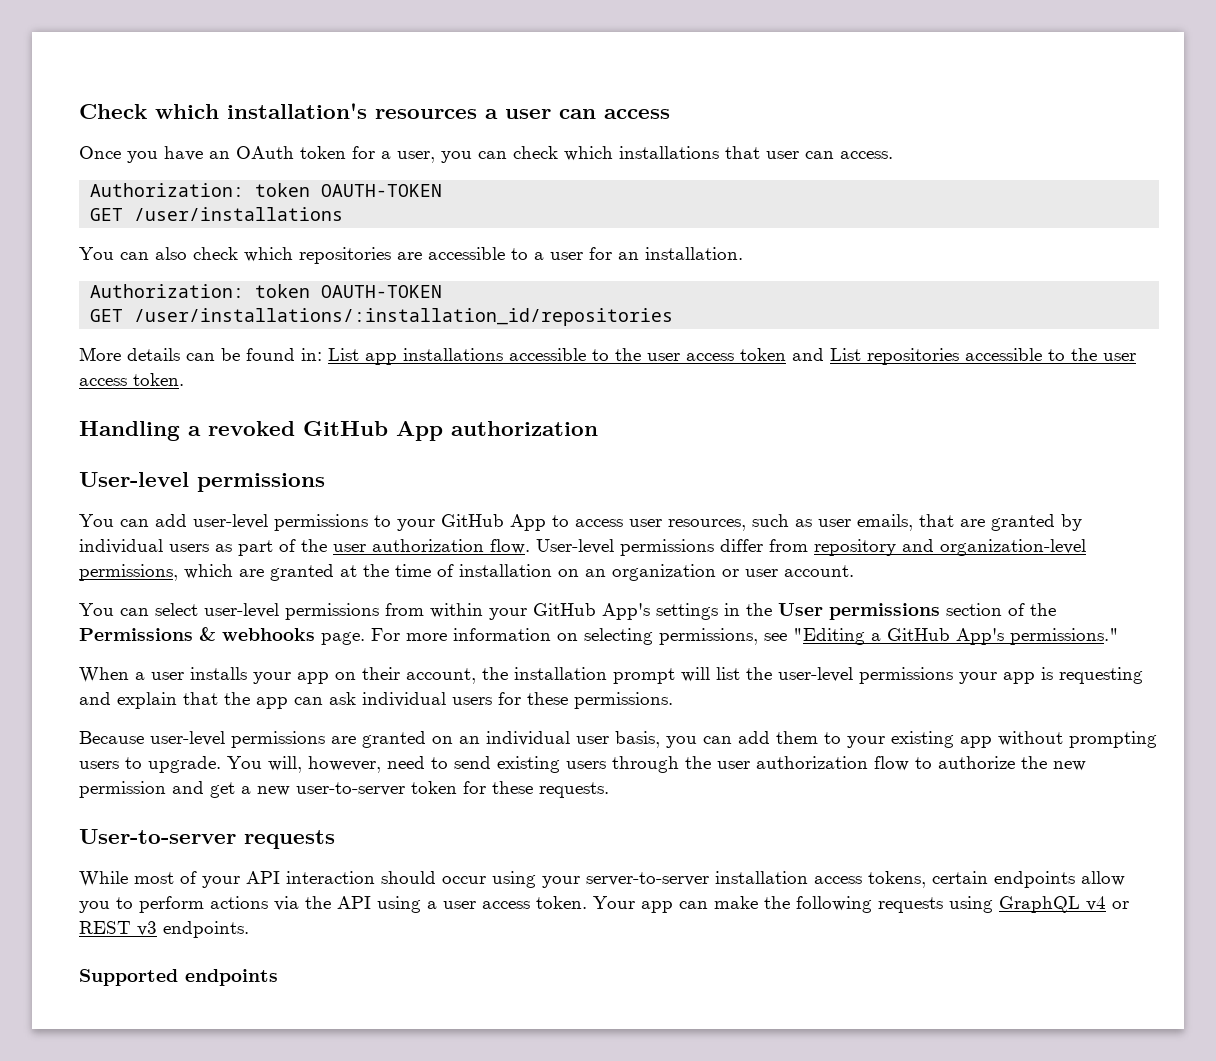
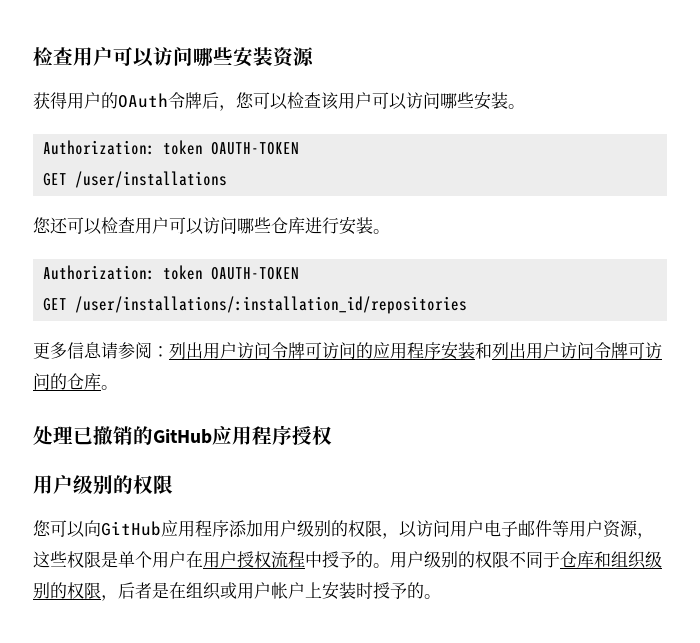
- Check which installation's resources a user can access
- Once you have an OAuth token for a user, you can check which installations that user can access.
+ 检查用户可以访问哪些安装资源
+ 获得用户的OAuth令牌后，您可以检查该用户可以访问哪些安装。
- You can also check which repositories are accessible to a user for an installation.
+ 您还可以检查用户可以访问哪些仓库进行安装。
- More details can be found in: List app installations accessible to the user access token and List repositories accessible to the user access token.
- Handling a revoked GitHub App authorization
- User-level permissions
- You can add user-level permissions to your GitHub App to access user resources, such as user emails, that are granted by individual users as part of the user authorization flow. User-level permissions differ from repository and organization-level permissions, which are granted at the time of installation on an organization or user account.
- You can select user-level permissions from within your GitHub App's settings in the User permissions section of the Permissions & webhooks page. For more information on selecting permissions, see "Editing a GitHub App's permissions."
- When a user installs your app on their account, the installation prompt will list the user-level permissions your app is requesting and explain that the app can ask individual users for these permissions.
- Because user-level permissions are granted on an individual user basis, you can add them to your existing app without prompting users to upgrade. You will, however, need to send existing users through the user authorization flow to authorize the new permission and get a new user-to-server token for these requests.
- User-to-server requests
- While most of your API interaction should occur using your server-to-server installation access tokens, certain endpoints allow you to perform actions via the API using a user access token. Your app can make the following requests using GraphQL v4 or REST v3 endpoints.
- Supported endpoints
+ 更多信息请参阅：列出用户访问令牌可访问的应用程序安装和列出用户访问令牌可访问的仓库。
+ 处理已撤销的GitHub应用程序授权
+ 用户级别的权限
+ 您可以向GitHub应用程序添加用户级别的权限，以访问用户电子邮件等用户资源，这些权限是单个用户在用户授权流程中授予的。用户级别的权限不同于仓库和组织级别的权限，后者是在组织或用户帐户上安装时授予的。

